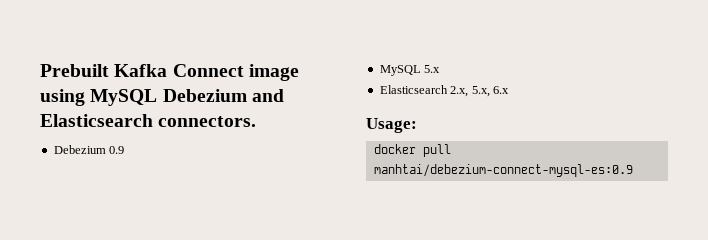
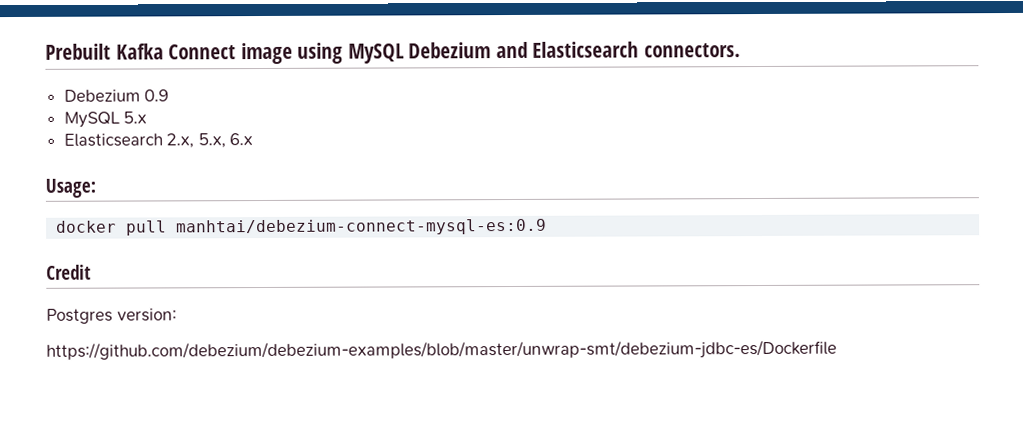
+ Credit
+ Postgres version:
+ https://github.com/debezium/debezium-examples/blob/master/unwrap-smt/debezium-jdbc-es/Dockerfile

